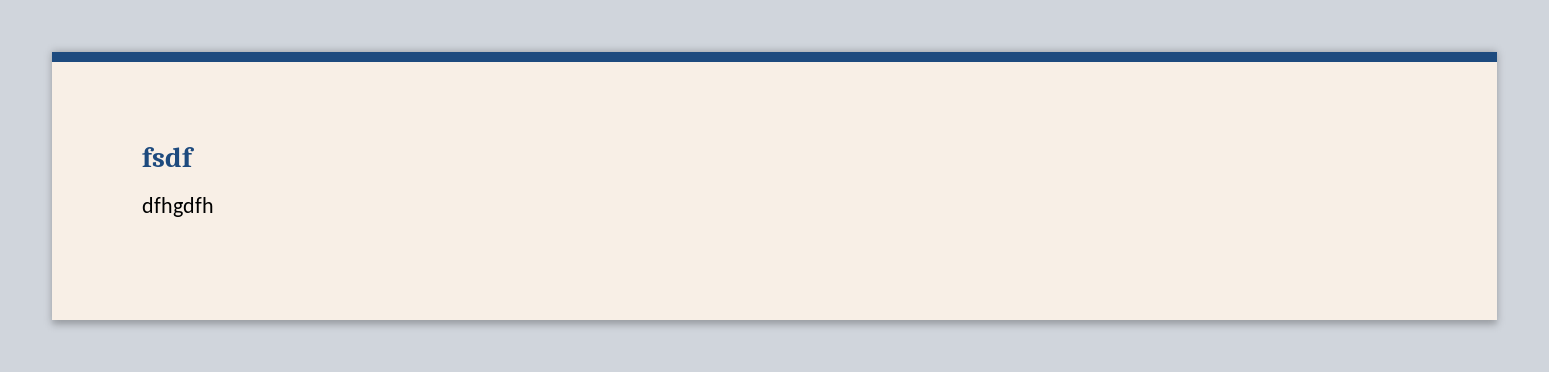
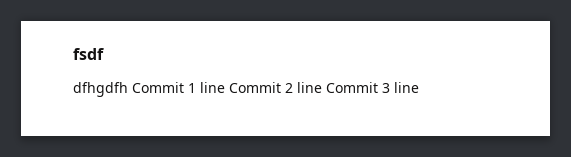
- dfhgdfh
+ dfhgdfh Commit 1 line Commit 2 line Commit 3 line

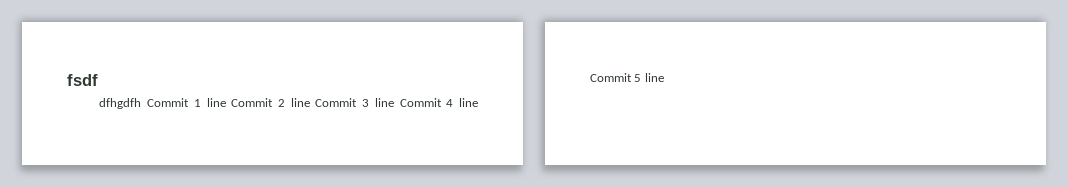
- dfhgdfh Commit 1 line Commit 2 line Commit 3 line
+ dfhgdfh Commit 1 line Commit 2 line Commit 3 line Commit 4 line Commit 5 line

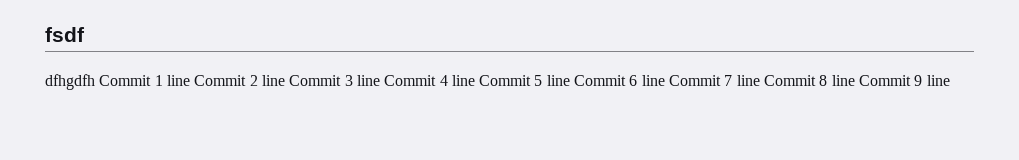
- dfhgdfh Commit 1 line Commit 2 line Commit 3 line Commit 4 line Commit 5 line
+ dfhgdfh Commit 1 line Commit 2 line Commit 3 line Commit 4 line Commit 5 line Commit 6 line Commit 7 line Commit 8 line Commit 9 line

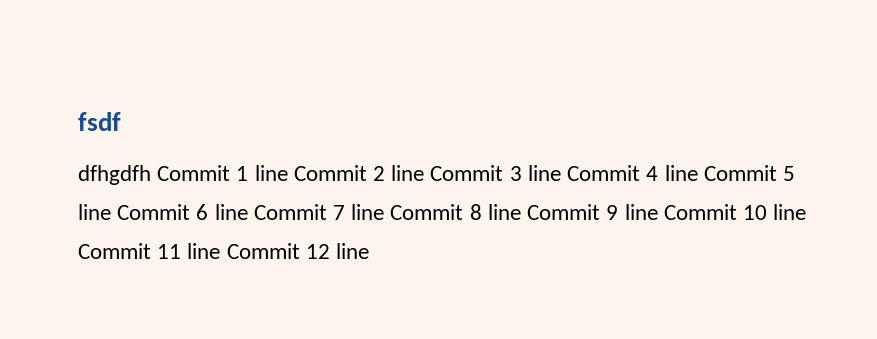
- dfhgdfh Commit 1 line Commit 2 line Commit 3 line Commit 4 line Commit 5 line Commit 6 line Commit 7 line Commit 8 line Commit 9 line
+ dfhgdfh Commit 1 line Commit 2 line Commit 3 line Commit 4 line Commit 5 line Commit 6 line Commit 7 line Commit 8 line Commit 9 line Commit 10 line Commit 11 line Commit 12 line

